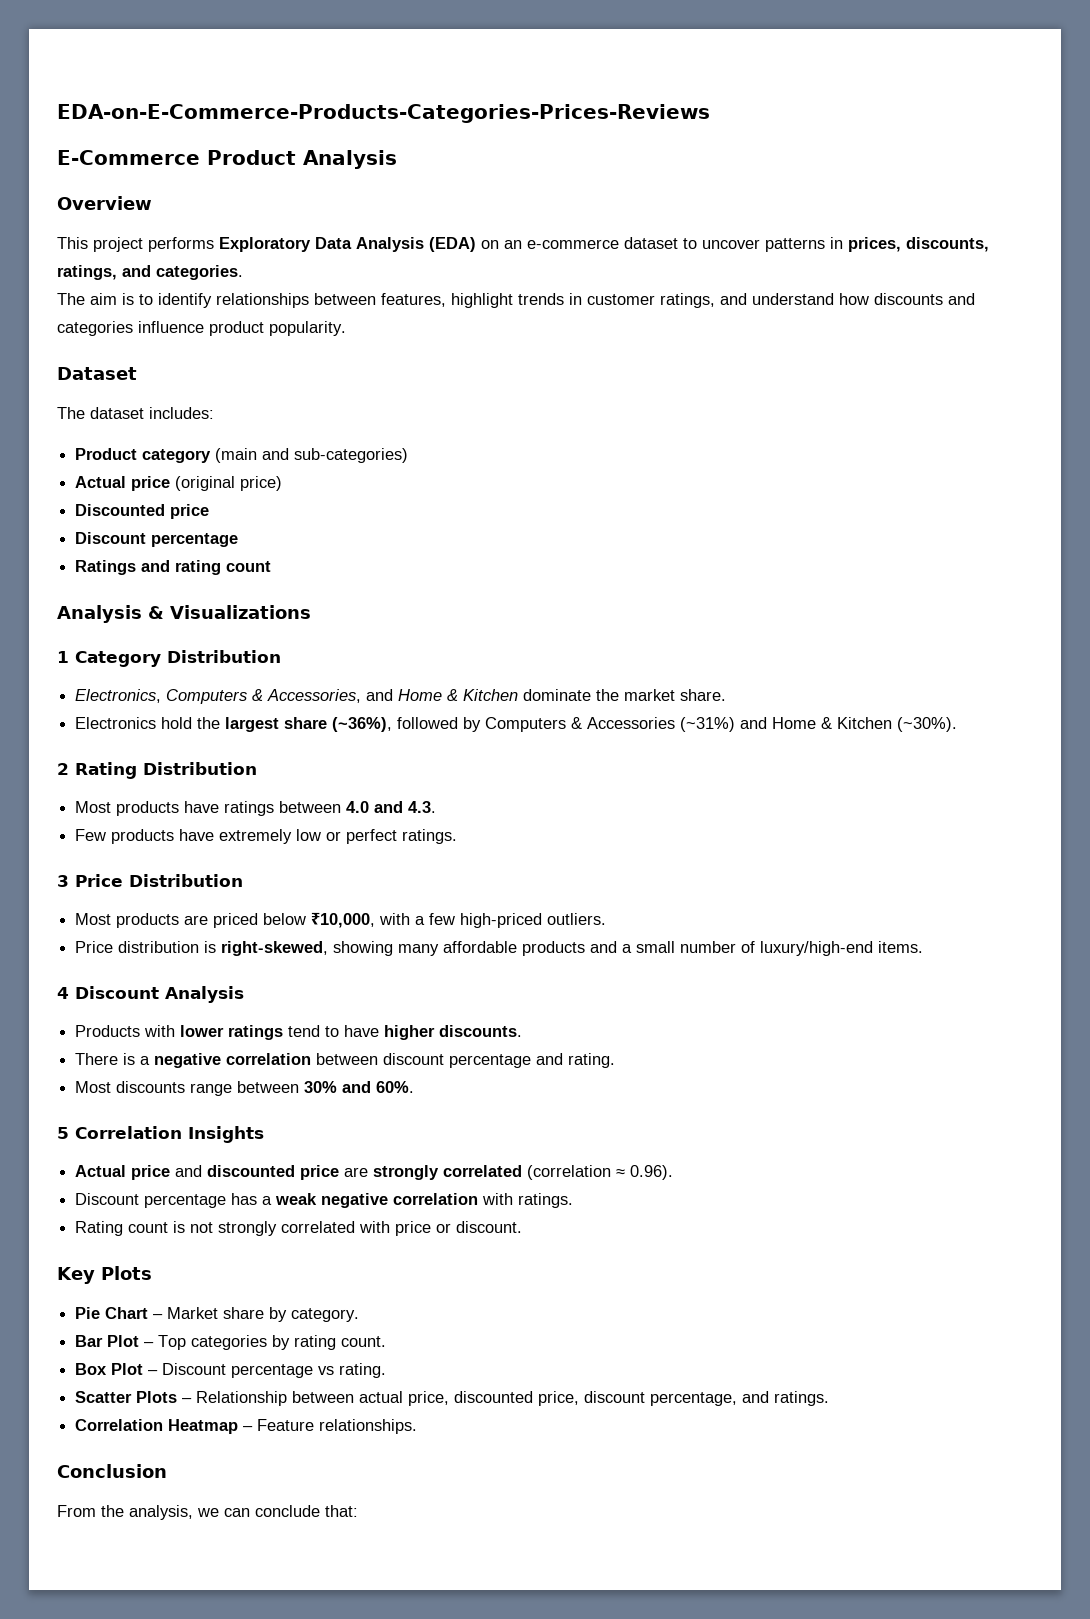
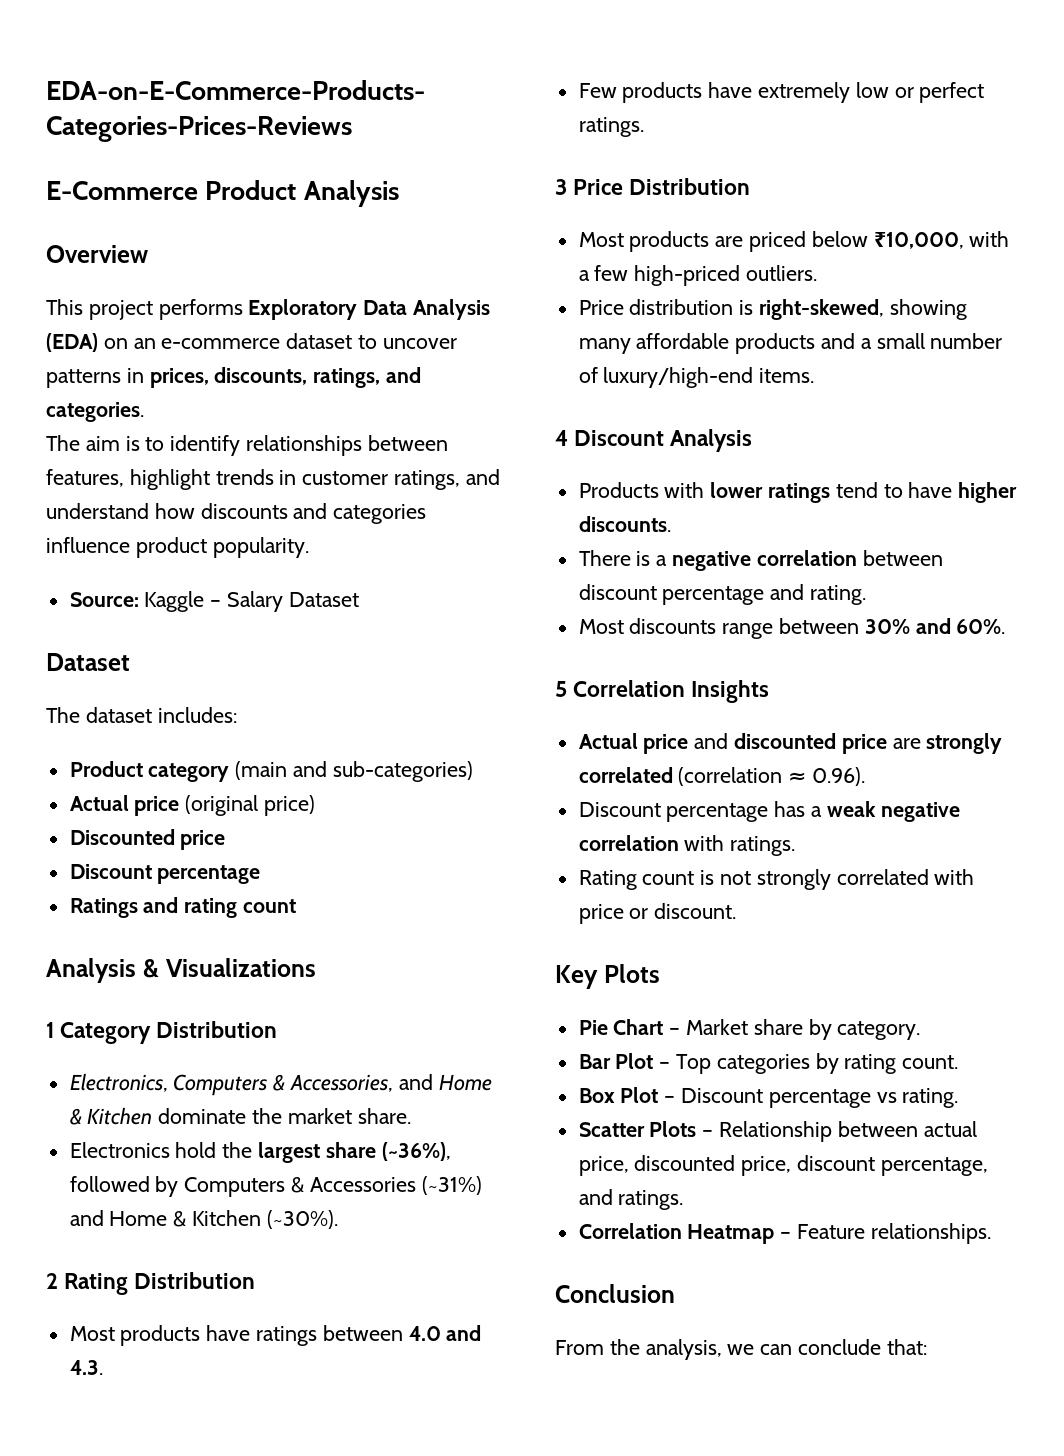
+ Source: Kaggle – Salary Dataset

